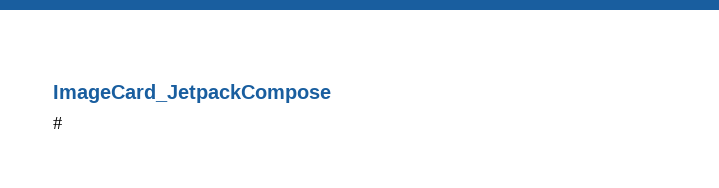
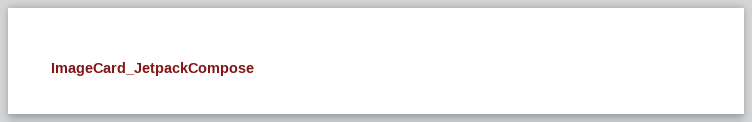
- #

